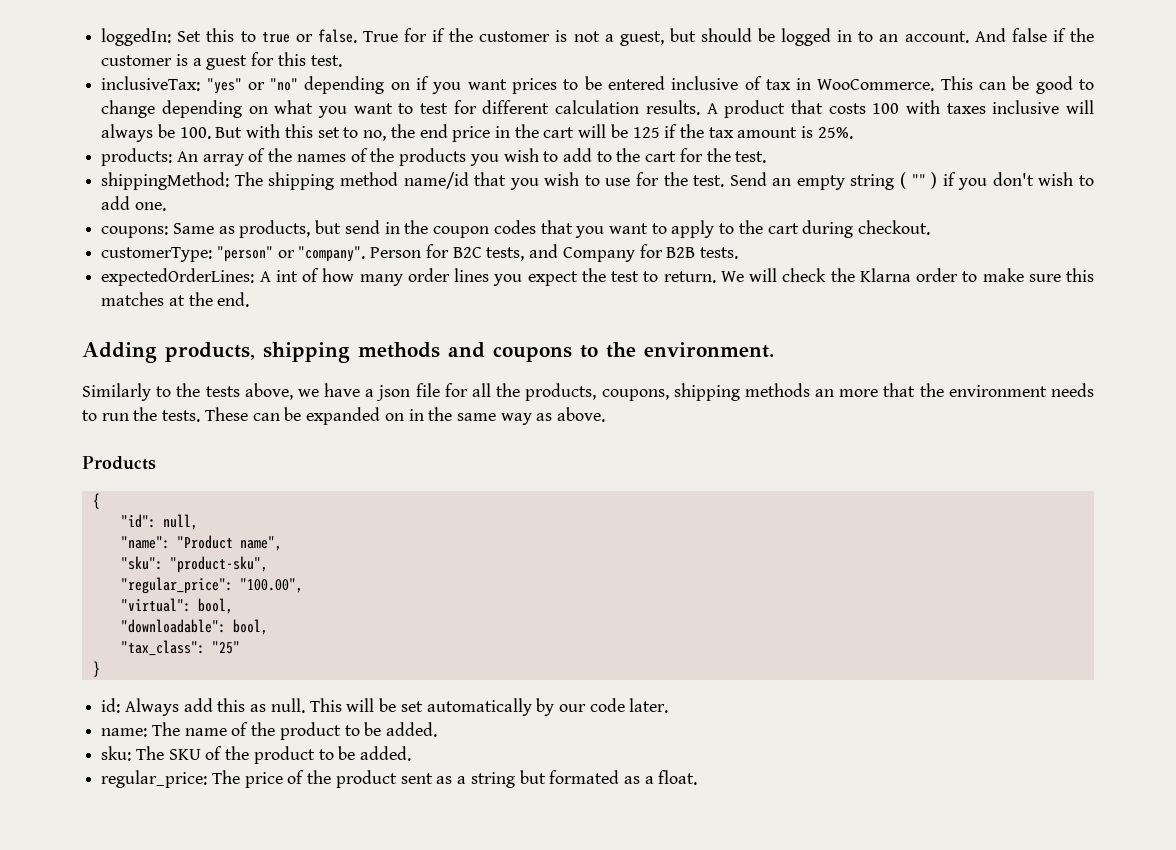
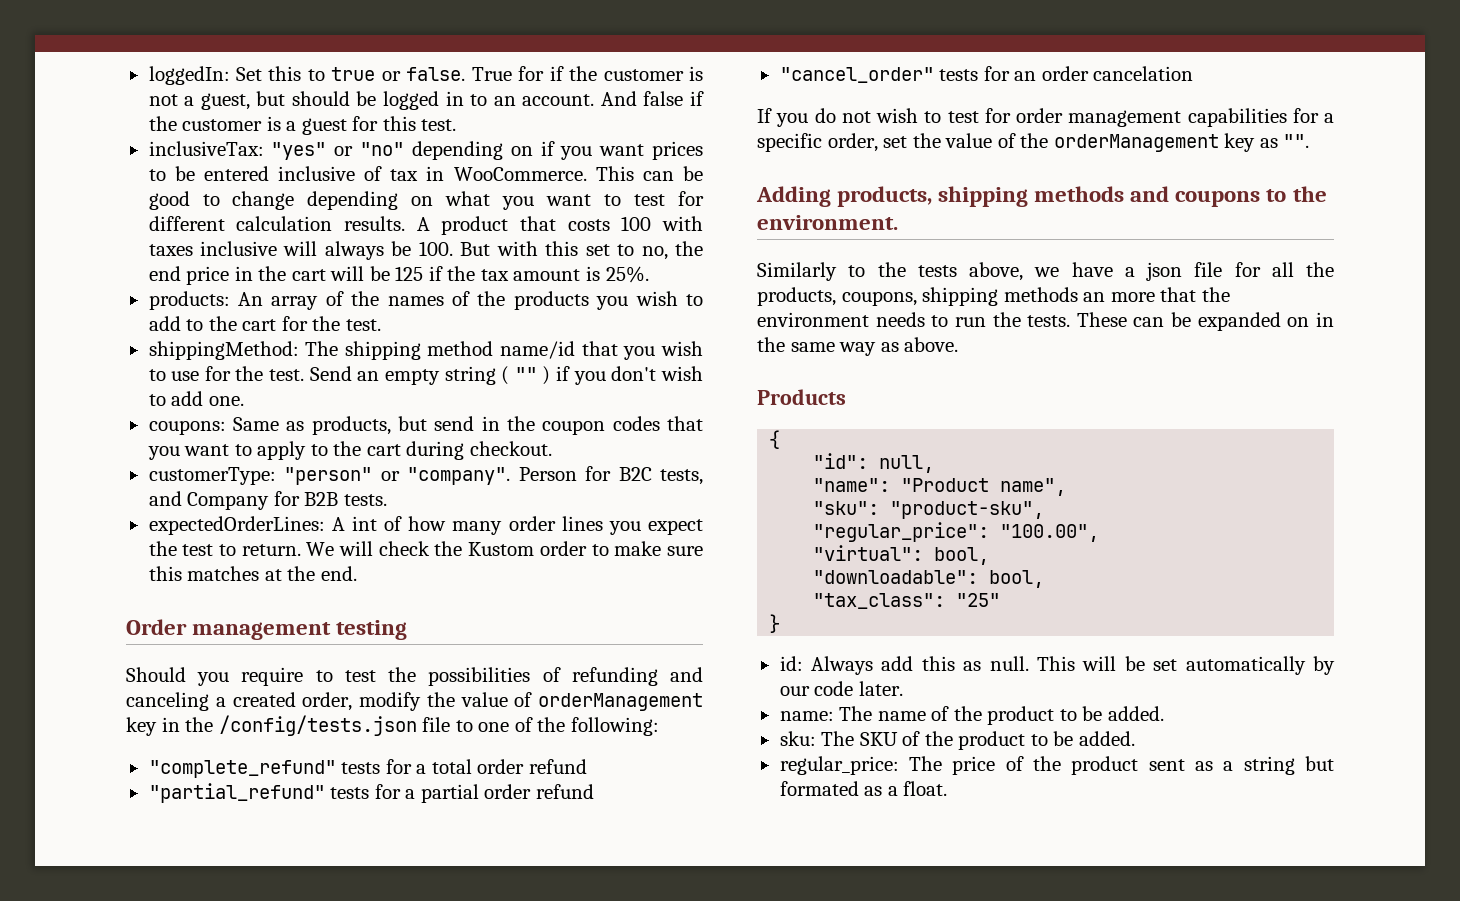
- We will check the Klarna order to make sure this matches at the end.
+ We will check the Kustom order to make sure this matches at the end.
+ Order management testing
+ Should you require to test the possibilities of refunding and canceling a created order, modify the value of orderManagement key in the /config/tests.json file to one of the following:
+ "complete_refund" tests for a total order refund
+ "partial_refund" tests for a partial order refund
+ "cancel_order" tests for an order cancelation
+ If you do not wish to test for order management capabilities for a specific order, set the value of the orderManagement key as "".

